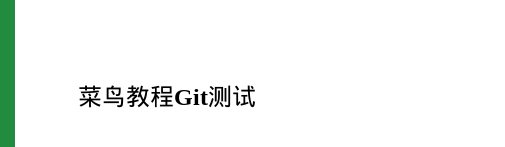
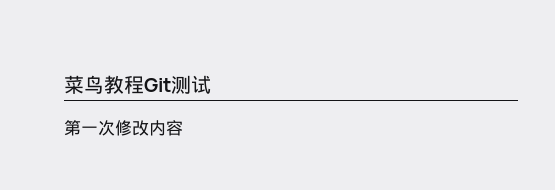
+ 第一次修改内容

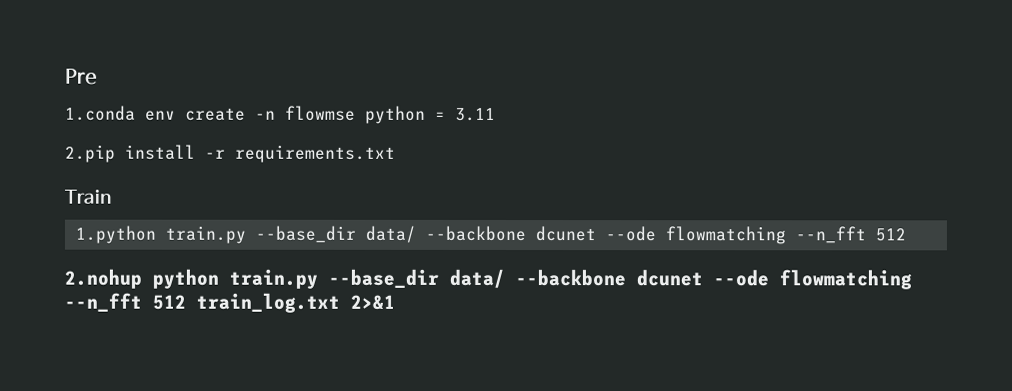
- 菜鸟教程Git测试
- 第一次修改内容
+ Pre
+ 1.conda env create -n flowmse python = 3.11
+ 2.pip install -r requirements.txt
+ Train
+ 1.python train.py --base_dir data/ --backbone dcunet --ode flowmatching --n_fft 512
+ 2.nohup python train.py --base_dir data/ --backbone dcunet --ode flowmatching --n_fft 512 train_log.txt 2>&1

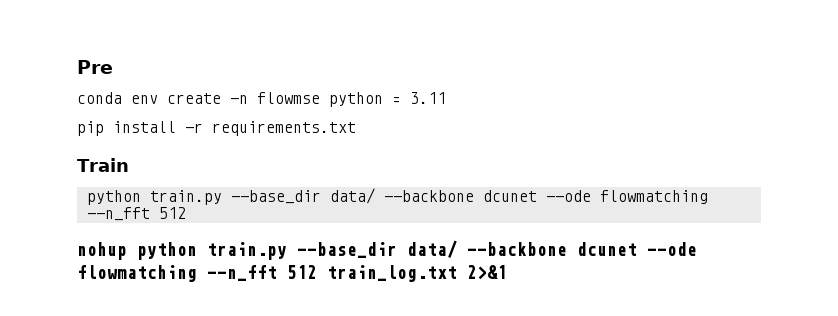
- 1.conda env create -n flowmse python = 3.11
+ conda env create -n flowmse python = 3.11
- 2.pip install -r requirements.txt
+ pip install -r requirements.txt
  Train
- 1.python train.py --base_dir data/ --backbone dcunet --ode flowmatching --n_fft 512
+ python train.py --base_dir data/ --backbone dcunet --ode flowmatching --n_fft 512
- 2.nohup python train.py --base_dir data/ --backbone dcunet --ode flowmatching --n_fft 512 train_log.txt 2>&1
+ nohup python train.py --base_dir data/ --backbone dcunet --ode flowmatching --n_fft 512 train_log.txt 2>&1

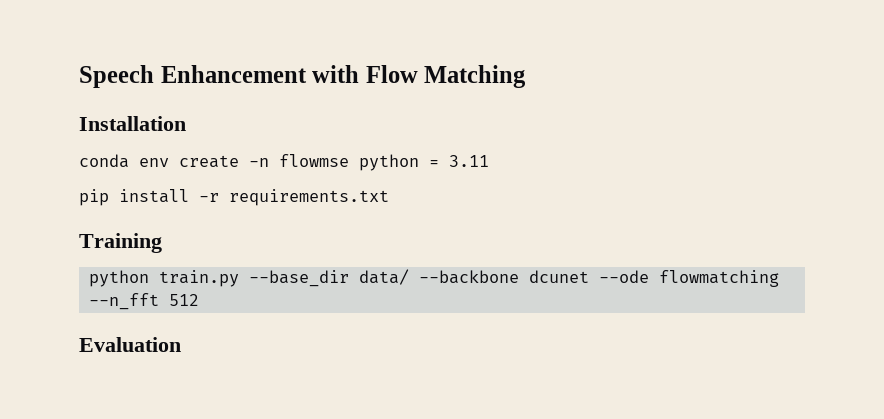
- Pre
+ Speech Enhancement with Flow Matching
+ Installation
- Train
+ Training
- nohup python train.py --base_dir data/ --backbone dcunet --ode flowmatching --n_fft 512 train_log.txt 2>&1
+ Evaluation

